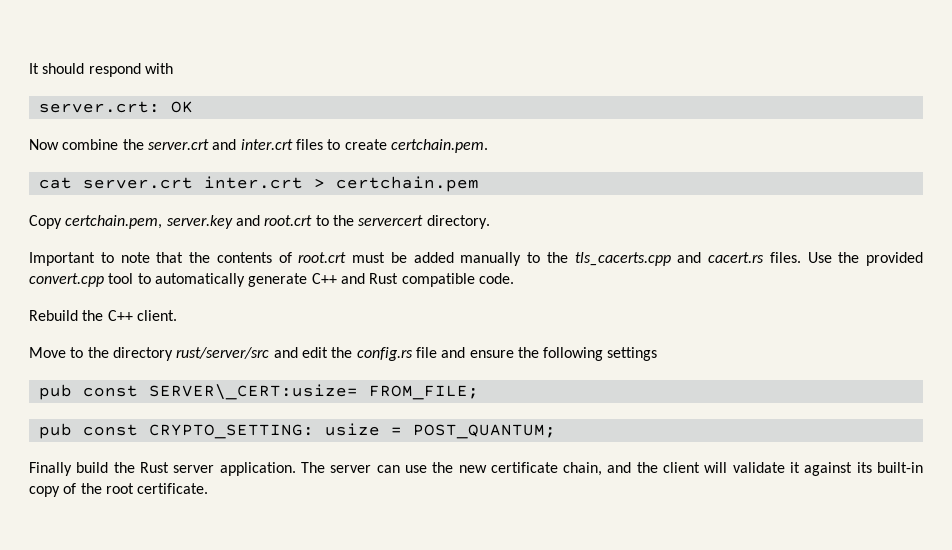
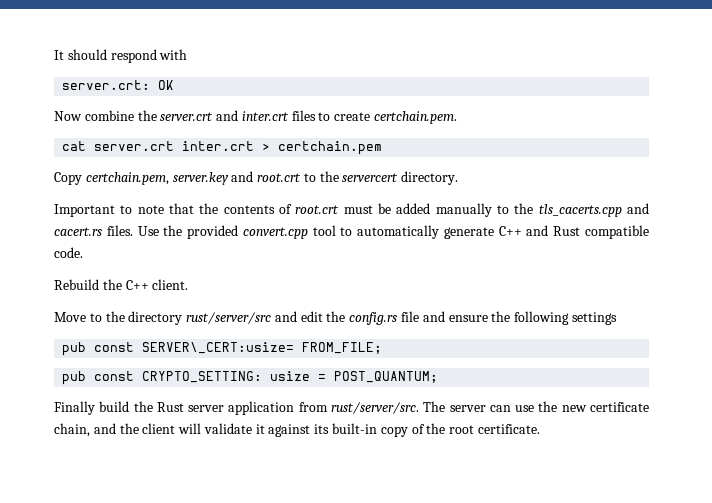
- Finally build the Rust server application.
+ Finally build the Rust server application from rust/server/src.

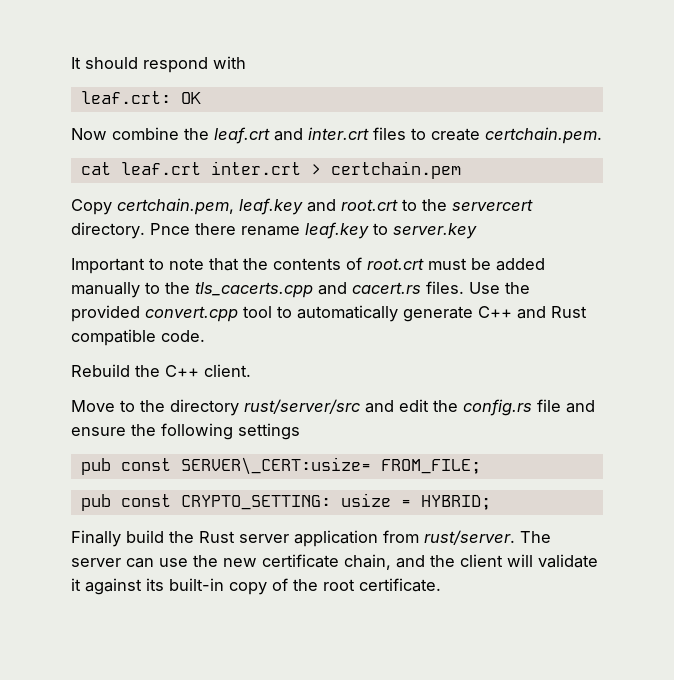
- server.crt: OK
+ leaf.crt: OK
- Now combine the server.crt and inter.crt files to create certchain.pem.
+ Now combine the leaf.crt and inter.crt files to create certchain.pem.
- cat server.crt inter.crt > certchain.pem
+ cat leaf.crt inter.crt > certchain.pem
- Copy certchain.pem, server.key and root.crt to the servercert directory.
+ Copy certchain.pem, leaf.key and root.crt to the servercert directory. Pnce there rename leaf.key to server.key
- pub const CRYPTO_SETTING: usize = POST_QUANTUM;
+ pub const CRYPTO_SETTING: usize = HYBRID;
- Finally build the Rust server application from rust/server/src.
+ Finally build the Rust server application from rust/server.

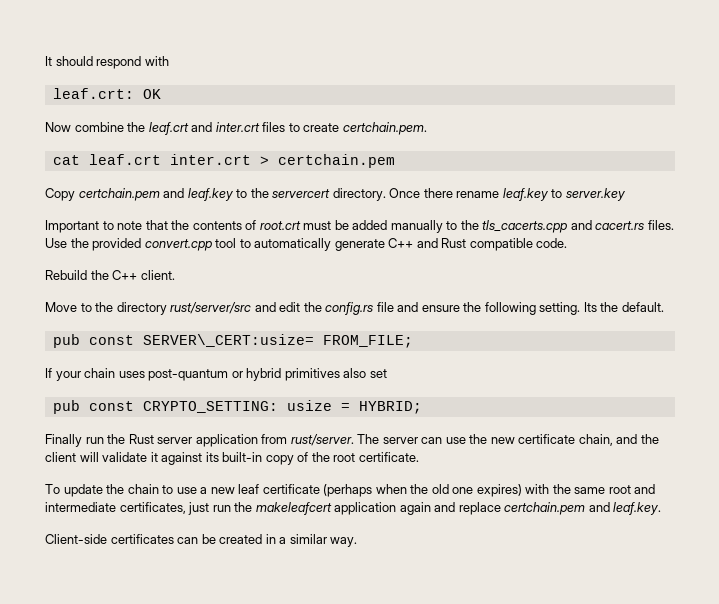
- Copy certchain.pem, leaf.key and root.crt to the servercert directory.
+ Copy certchain.pem and leaf.key to the servercert directory.
- Pnce there rename leaf.key to server.key
+ Once there rename leaf.key to server.key
- Move to the directory rust/server/src and edit the config.rs file and ensure the following settings
+ Move to the directory rust/server/src and edit the config.rs file and ensure the following setting. Its the default.
+ If your chain uses post-quantum or hybrid primitives also set
- Finally build the Rust server application from rust/server.
+ Finally run the Rust server application from rust/server.
+ To update the chain to use a new leaf certificate (perhaps when the old one expires) with the same root and intermediate certificates, just run the makeleafcert application again and replace certchain.pem and leaf.key.
+ Client-side certificates can be created in a similar way.

